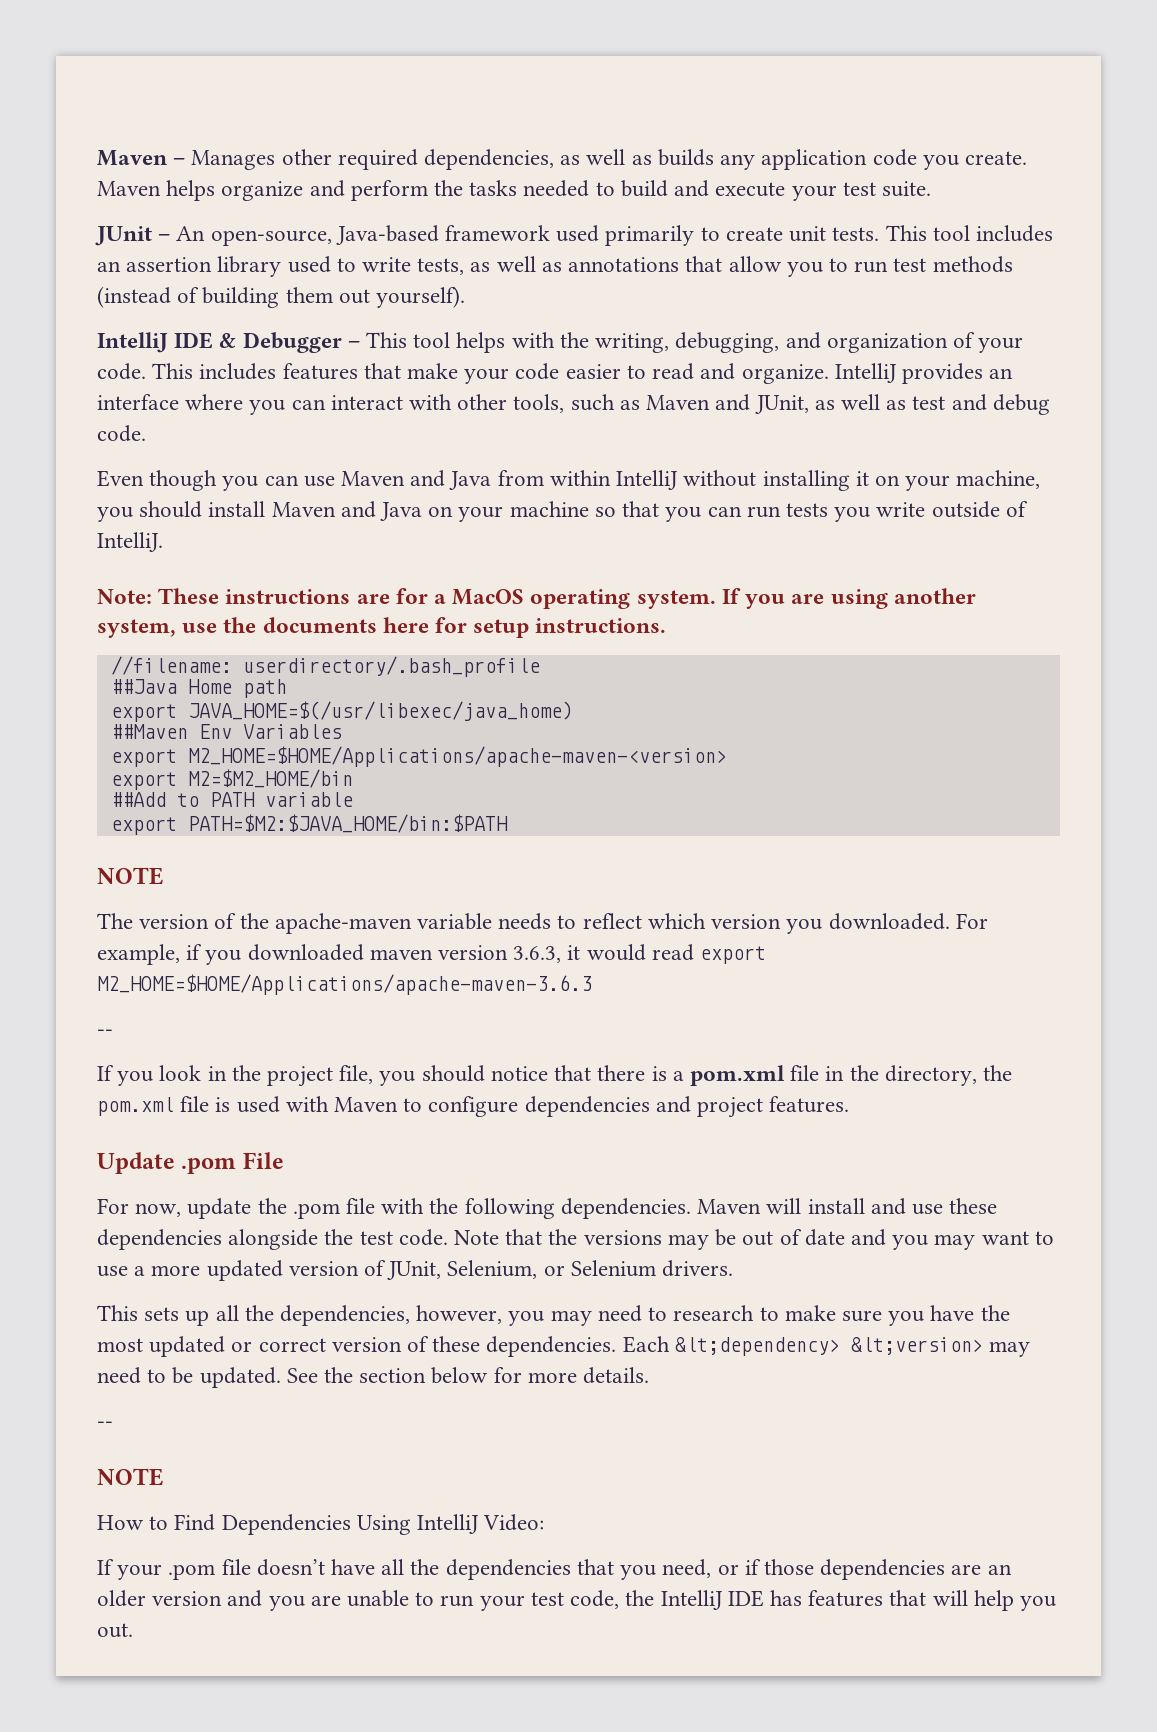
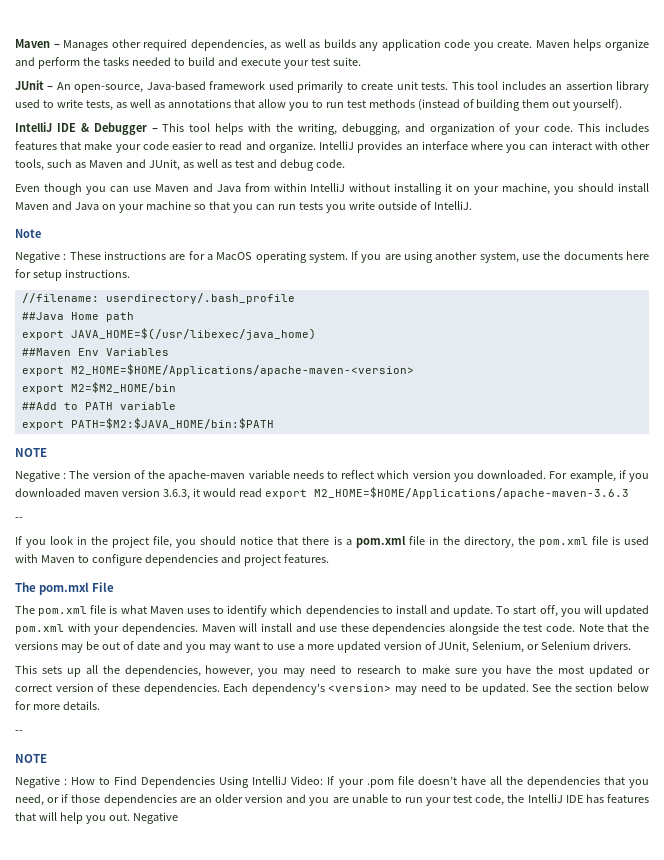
  Even though you can use Maven and Java from within IntelliJ without installing it on your machine, you should install Maven and Java on your machine so that you can run tests you write outside of IntelliJ.
- Note: These instructions are for a MacOS operating system.
+ Note
+ Negative : These instructions are for a MacOS operating system.
- The version of the apache-maven variable needs to reflect which version you downloaded.
+ Negative : The version of the apache-maven variable needs to reflect which version you downloaded.
- Update .pom File
+ The pom.mxl File
- For now, update the .pom file with the following dependencies.
+ The pom.xml file is what Maven uses to identify which dependencies to install and update. To start off, you will updated pom.xml with your dependencies.
- Each &lt;dependency> &lt;version> may need to be updated.
+ Each dependency's <version> may need to be updated.
- How to Find Dependencies Using IntelliJ Video:
- If your .pom file doesn’t have all the dependencies that you need, or if those dependencies are an older version and you are unable to run your test code, the IntelliJ IDE has features that will help you out.
+ Negative : How to Find Dependencies Using IntelliJ Video: If your .pom file doesn’t have all the dependencies that you need, or if those dependencies are an older version and you are unable to run your test code, the IntelliJ IDE has features that will help you out. Negative

